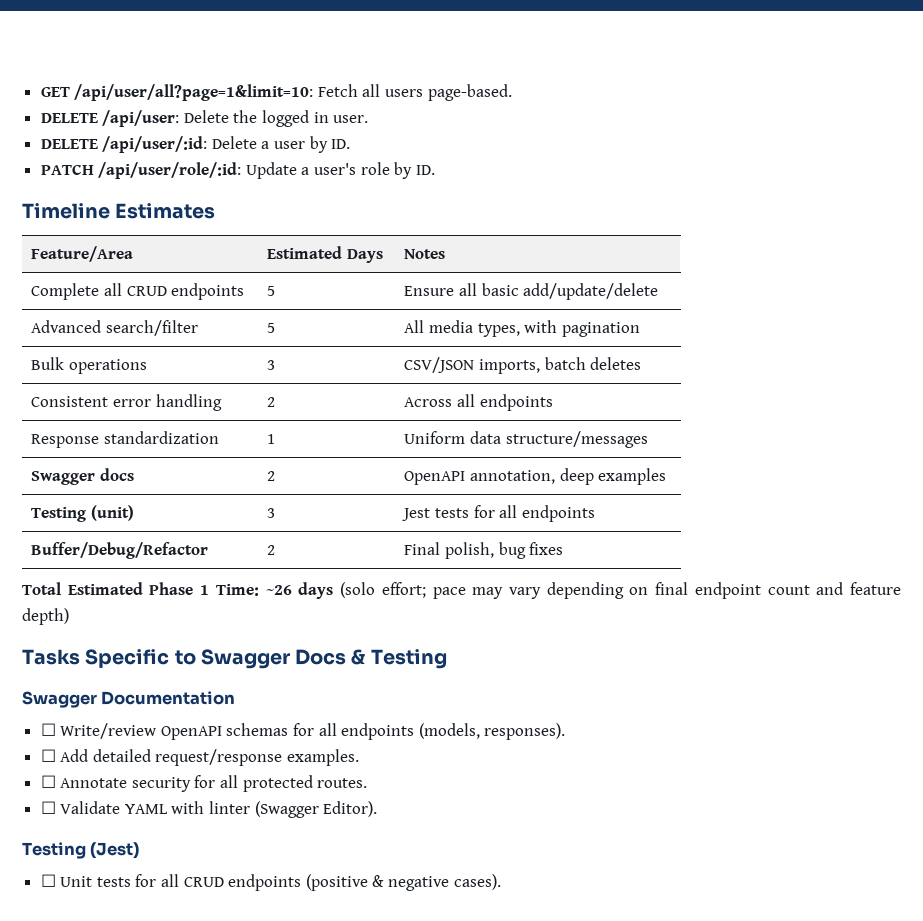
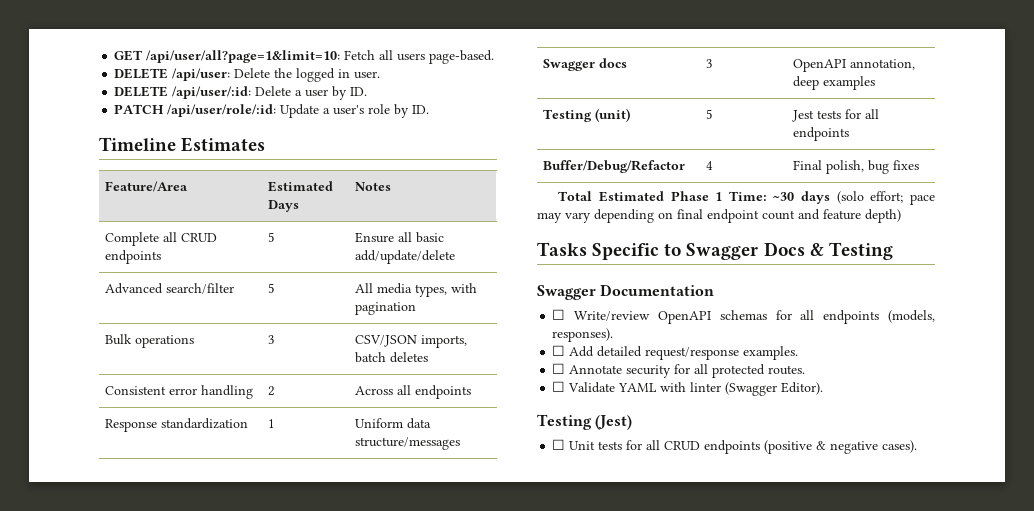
- Swagger docs | 2 | OpenAPI annotation, deep examples
+ Swagger docs | 3 | OpenAPI annotation, deep examples
- Testing (unit) | 3 | Jest tests for all endpoints
+ Testing (unit) | 5 | Jest tests for all endpoints
- Buffer/Debug/Refactor | 2 | Final polish, bug fixes
+ Buffer/Debug/Refactor | 4 | Final polish, bug fixes
- Total Estimated Phase 1 Time: ~26 days (solo effort; pace may vary depending on final endpoint count and feature depth)
+ Total Estimated Phase 1 Time: ~30 days (solo effort; pace may vary depending on final endpoint count and feature depth)

